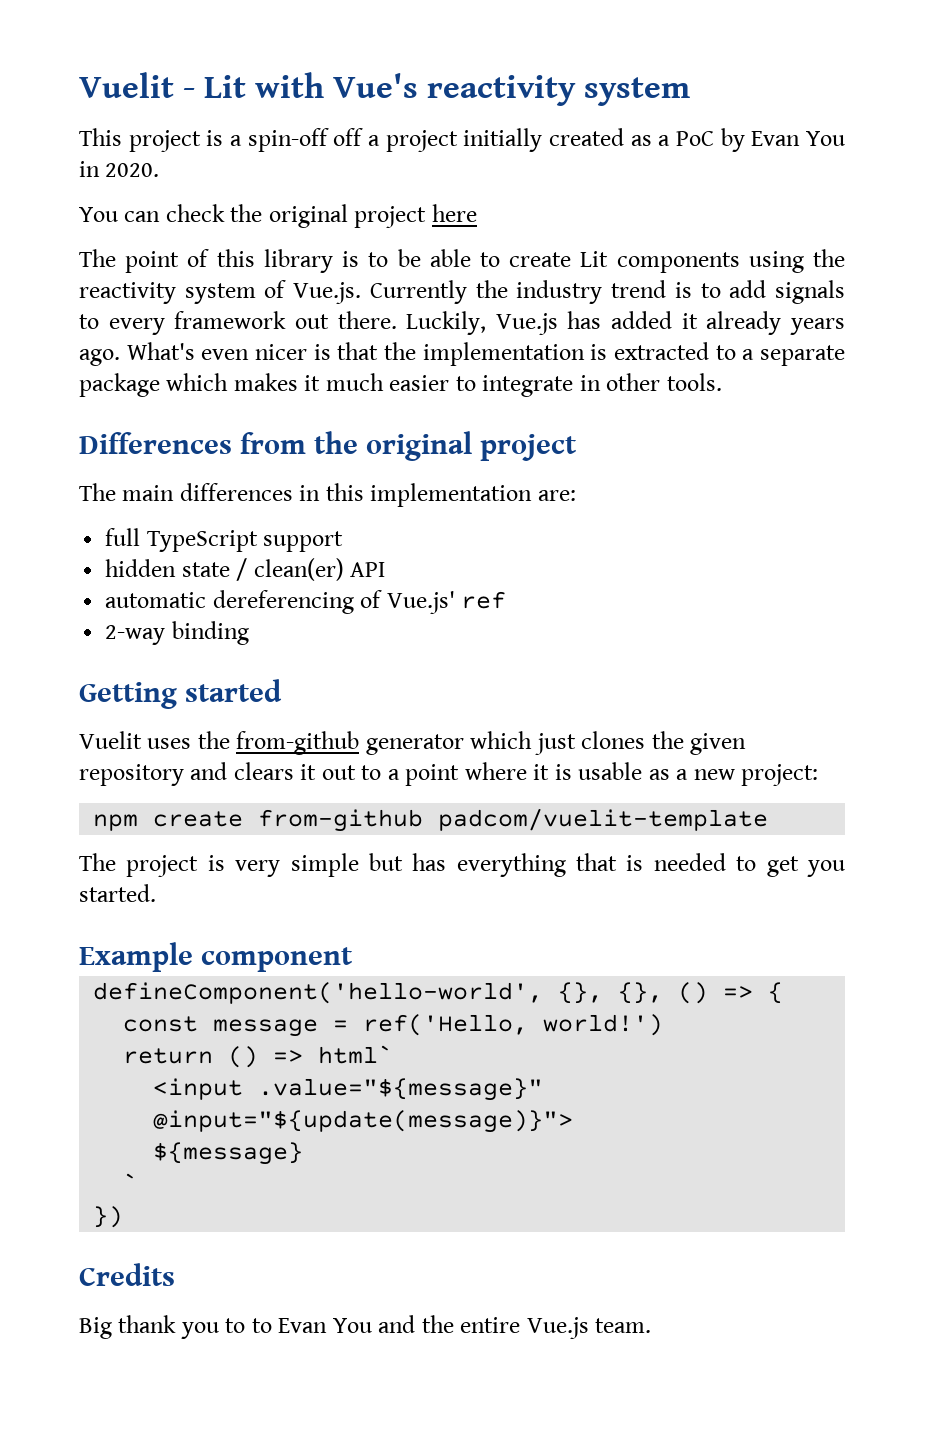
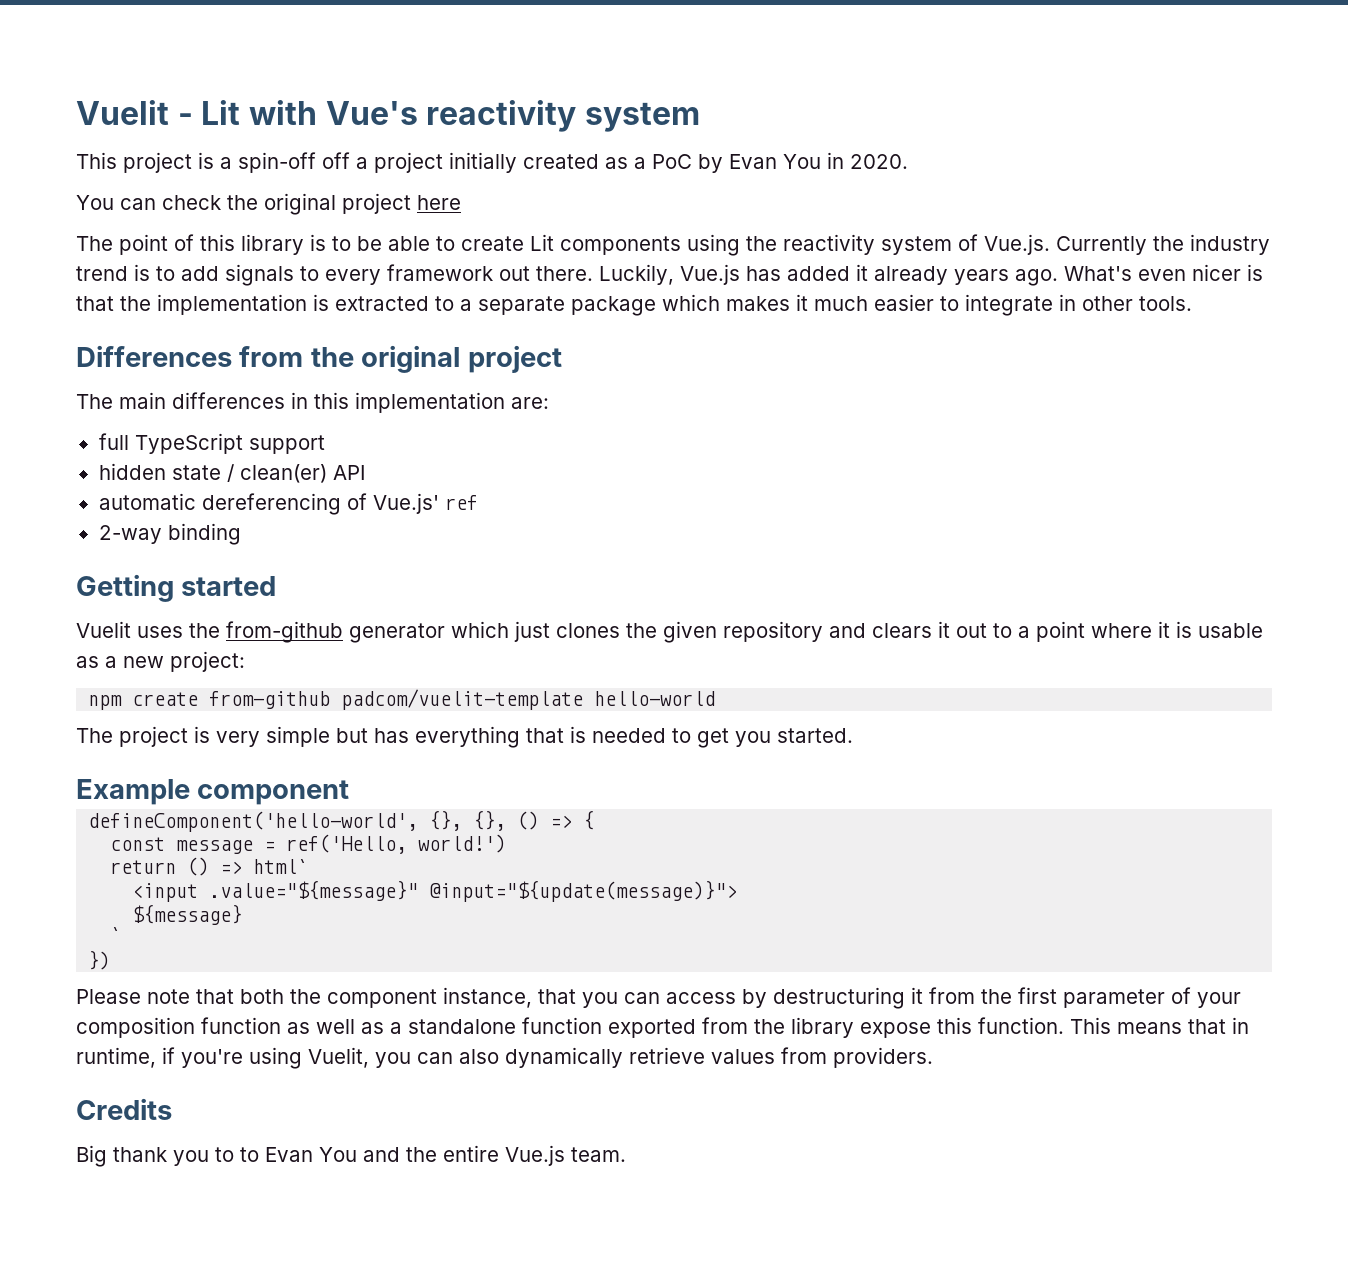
- npm create from-github padcom/vuelit-template
+ npm create from-github padcom/vuelit-template hello-world
+ Please note that both the component instance, that you can access by destructuring it from the first parameter of your composition function as well as a standalone function exported from the library expose this function. This means that in runtime, if you're using Vuelit, you can also dynamically retrieve values from providers.

